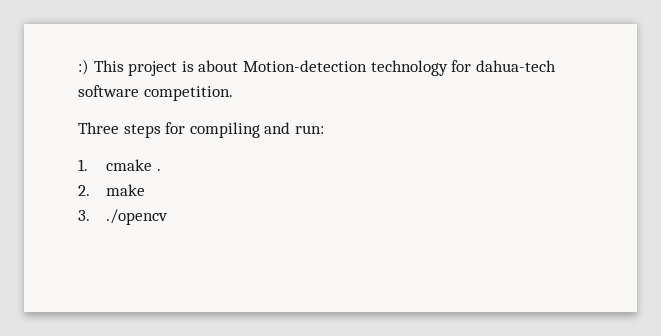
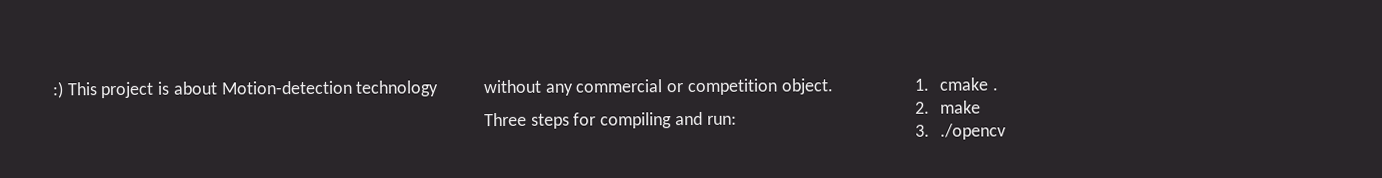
- :) This project is about Motion-detection technology for dahua-tech software competition.
+ :) This project is about Motion-detection technology without any commercial or competition object.

